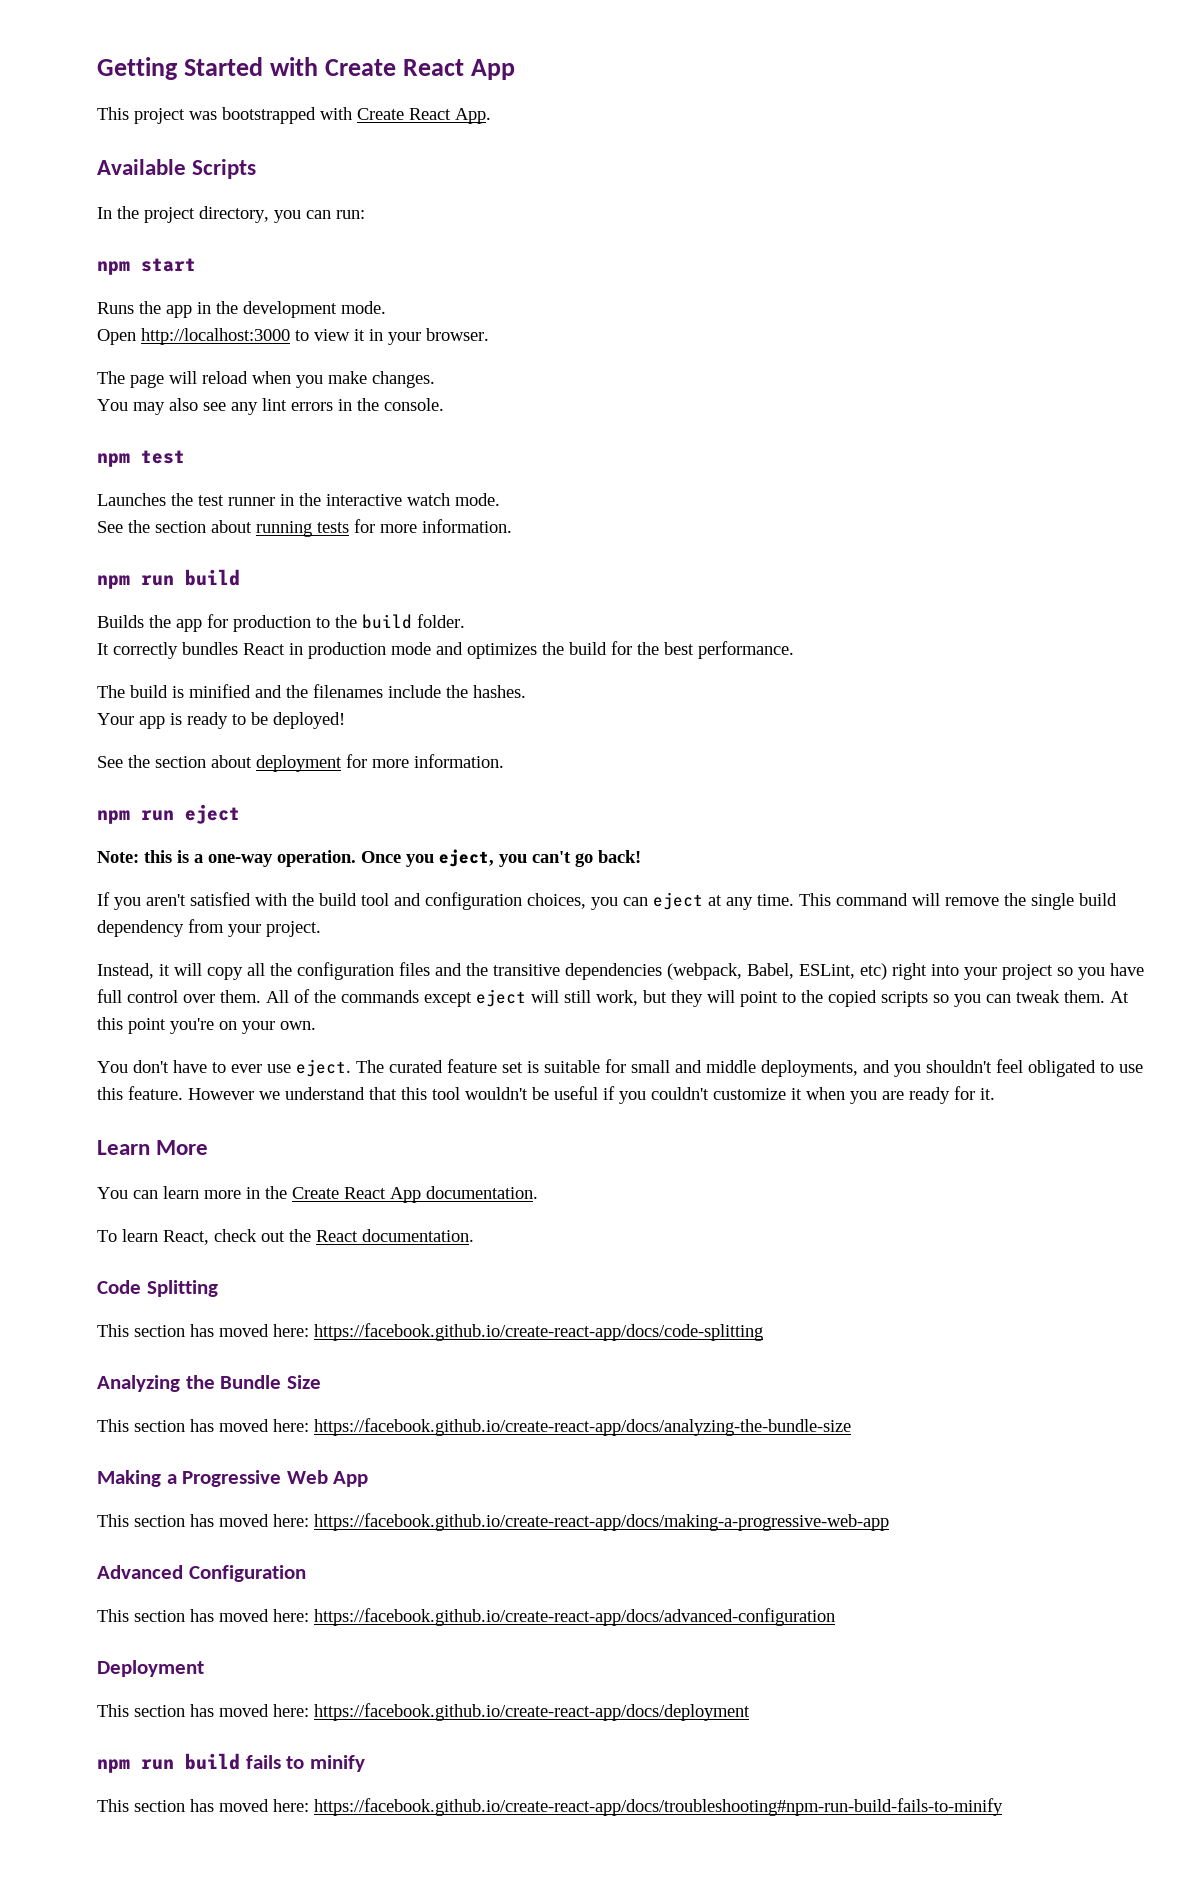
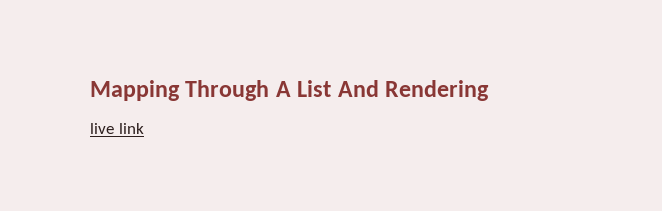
- Getting Started with Create React App
- This project was bootstrapped with Create React App.
- Available Scripts
- In the project directory, you can run:
- npm start
- Runs the app in the development mode.
- Open http://localhost:3000 to view it in your browser.
- The page will reload when you make changes.
- You may also see any lint errors in the console.
- npm test
- Launches the test runner in the interactive watch mode.
- See the section about running tests for more information.
- npm run build
- Builds the app for production to the build folder.
- It correctly bundles React in production mode and optimizes the build for the best performance.
- The build is minified and the filenames include the hashes.
- Your app is ready to be deployed!
- See the section about deployment for more information.
- npm run eject
- Note: this is a one-way operation. Once you eject, you can't go back!
- If you aren't satisfied with the build tool and configuration choices, you can eject at any time. This command will remove the single build dependency from your project.
- Instead, it will copy all the configuration files and the transitive dependencies (webpack, Babel, ESLint, etc) right into your project so you have full control over them. All of the commands except eject will still work, but they will point to the copied scripts so you can tweak them. At this point you're on your own.
- You don't have to ever use eject. The curated feature set is suitable for small and middle deployments, and you shouldn't feel obligated to use this feature. However we understand that this tool wouldn't be useful if you couldn't customize it when you are ready for it.
- Learn More
- You can learn more in the Create React App documentation.
- To learn React, check out the React documentation.
- Code Splitting
- This section has moved here: https://facebook.github.io/create-react-app/docs/code-splitting
- Analyzing the Bundle Size
- This section has moved here: https://facebook.github.io/create-react-app/docs/analyzing-the-bundle-size
- Making a Progressive Web App
- This section has moved here: https://facebook.github.io/create-react-app/docs/making-a-progressive-web-app
- Advanced Configuration
- This section has moved here: https://facebook.github.io/create-react-app/docs/advanced-configuration
- Deployment
- This section has moved here: https://facebook.github.io/create-react-app/docs/deployment
- npm run build fails to minify
- This section has moved here: https://facebook.github.io/create-react-app/docs/troubleshooting#npm-run-build-fails-to-minify
+ Mapping Through A List And Rendering
+ live link

